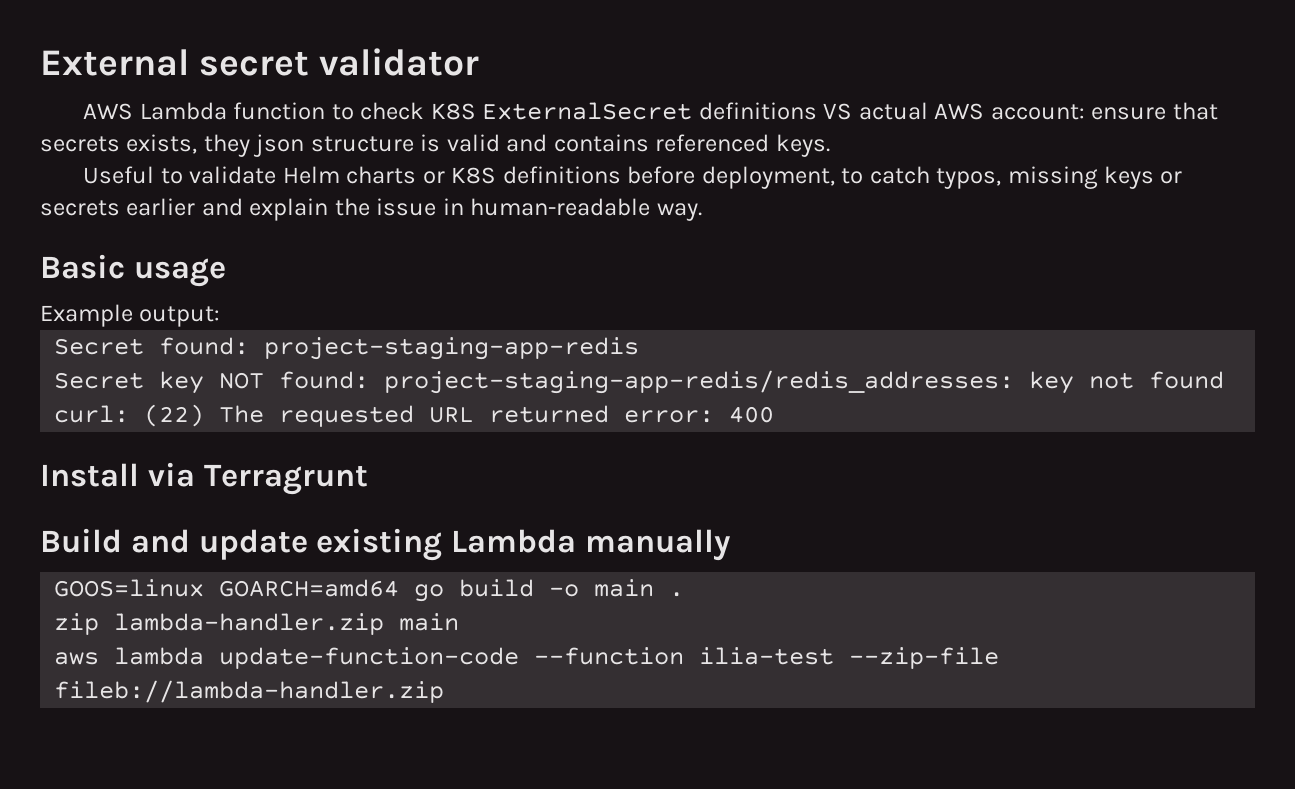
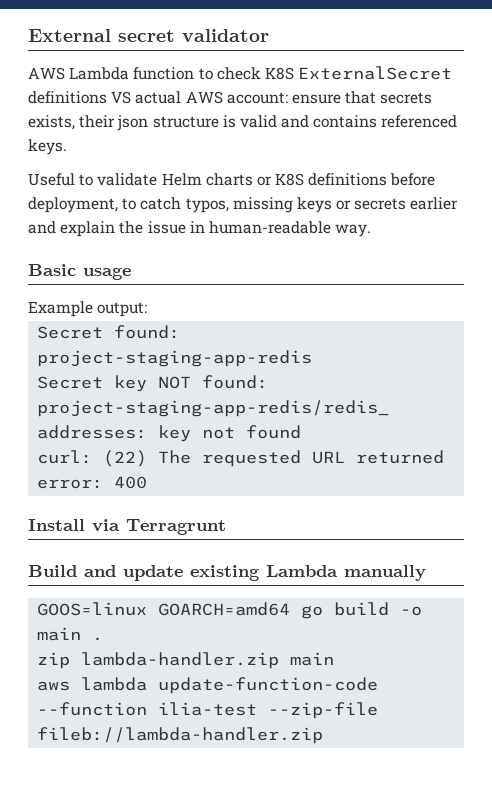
- AWS Lambda function to check K8S ExternalSecret definitions VS actual AWS account: ensure that secrets exists, they json structure is valid and contains referenced keys.
+ AWS Lambda function to check K8S ExternalSecret definitions VS actual AWS account: ensure that secrets exists, their json structure is valid and contains referenced keys.

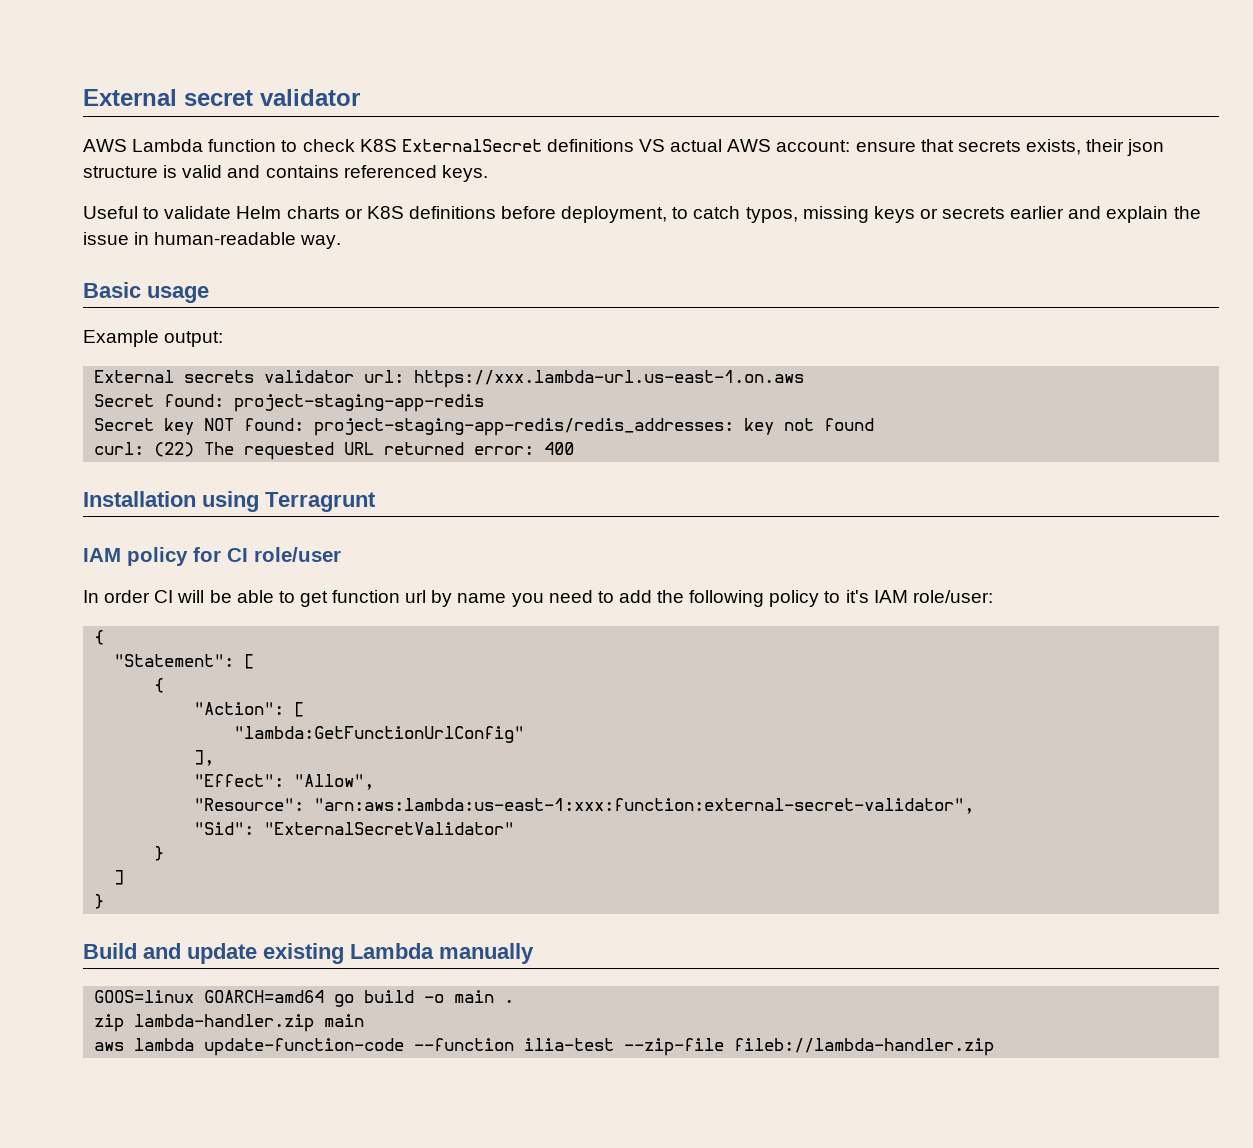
+ External secrets validator url: https://xxx.lambda-url.us-east-1.on.aws
- Install via Terragrunt
+ Installation using Terragrunt
+ IAM policy for CI role/user
+ In order CI will be able to get function url by name you need to add the following policy to it's IAM role/user:
+ {
+ "Statement": [
+ {
+ "Action": [
+ "lambda:GetFunctionUrlConfig"
+ ],
+ "Effect": "Allow",
+ "Resource": "arn:aws:lambda:us-east-1:xxx:function:external-secret-validator",
+ "Sid": "ExternalSecretValidator"
+ }
+ ]
+ }

